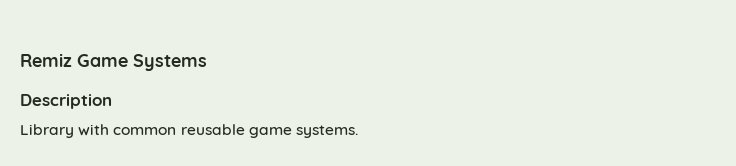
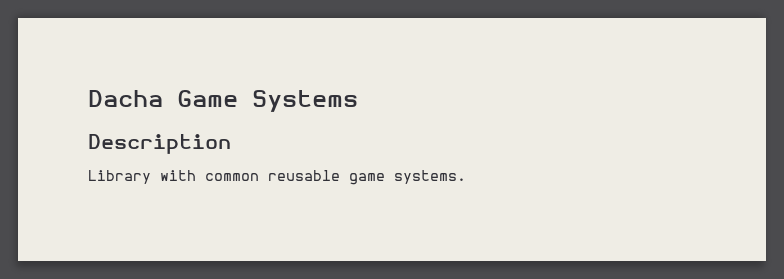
- Remiz Game Systems
+ Dacha Game Systems

